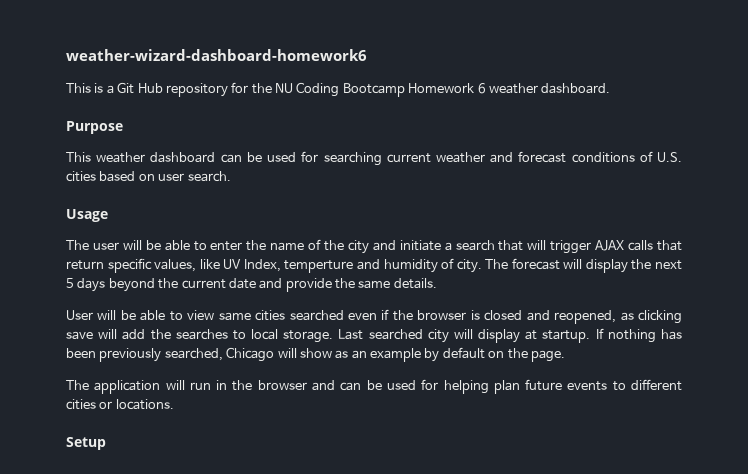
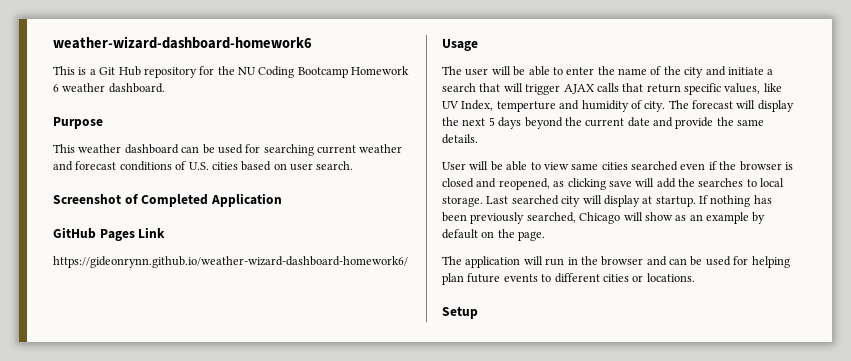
+ Screenshot of Completed Application
+ GitHub Pages Link
+ https://gideonrynn.github.io/weather-wizard-dashboard-homework6/

